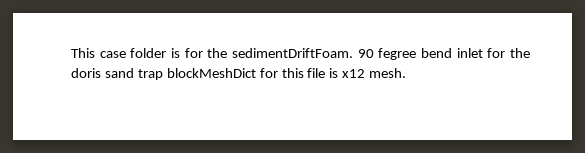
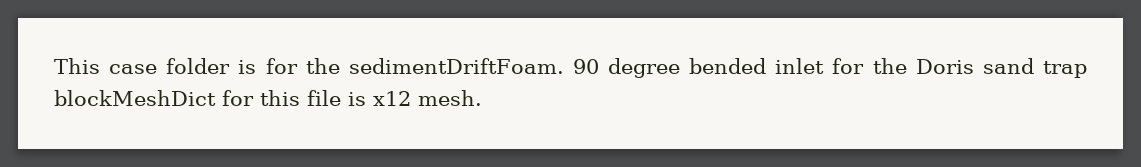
- 90 fegree bend inlet for the doris sand trap blockMeshDict for this file is x12 mesh.
+ 90 degree bended inlet for the Doris sand trap blockMeshDict for this file is x12 mesh.

